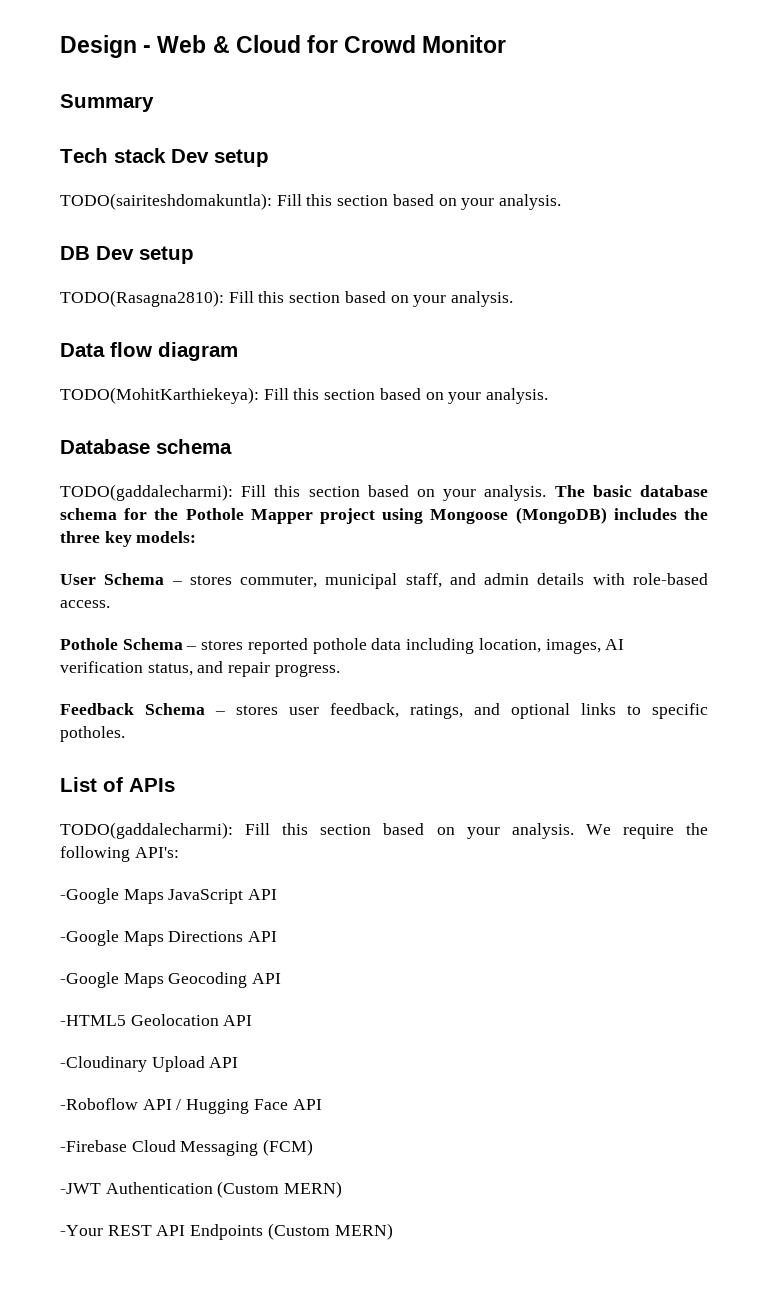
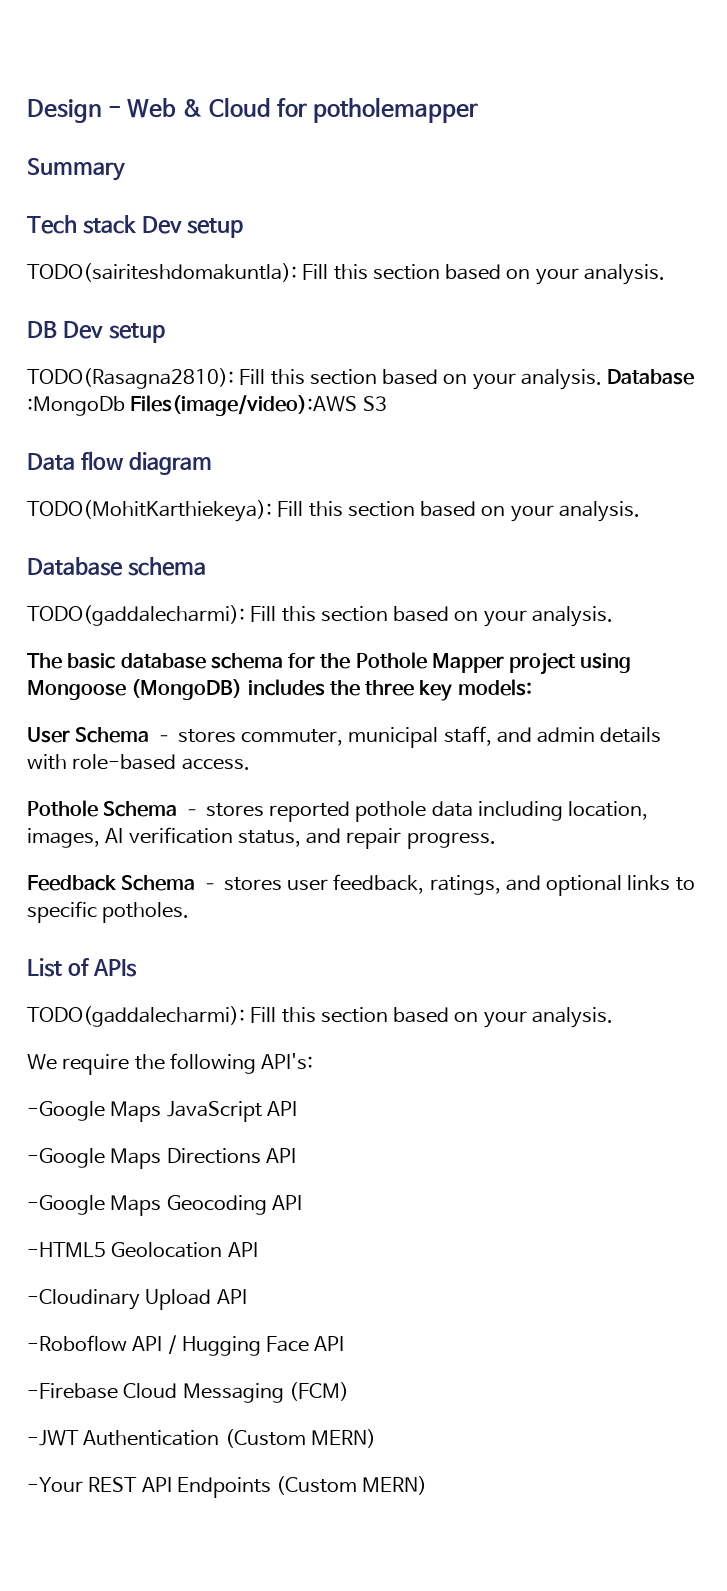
- Design - Web & Cloud for Crowd Monitor
+ Design - Web & Cloud for potholemapper
+ Database :MongoDb Files(image/video):AWS S3
  Database schema
- TODO(gaddalecharmi): Fill this section based on your analysis. The basic database schema for the Pothole Mapper project using Mongoose (MongoDB) includes the three key models:
+ TODO(gaddalecharmi): Fill this section based on your analysis.
+ The basic database schema for the Pothole Mapper project using Mongoose (MongoDB) includes the three key models:
  List of APIs
- TODO(gaddalecharmi): Fill this section based on your analysis. We require the following API's:
+ TODO(gaddalecharmi): Fill this section based on your analysis.
+ We require the following API's:

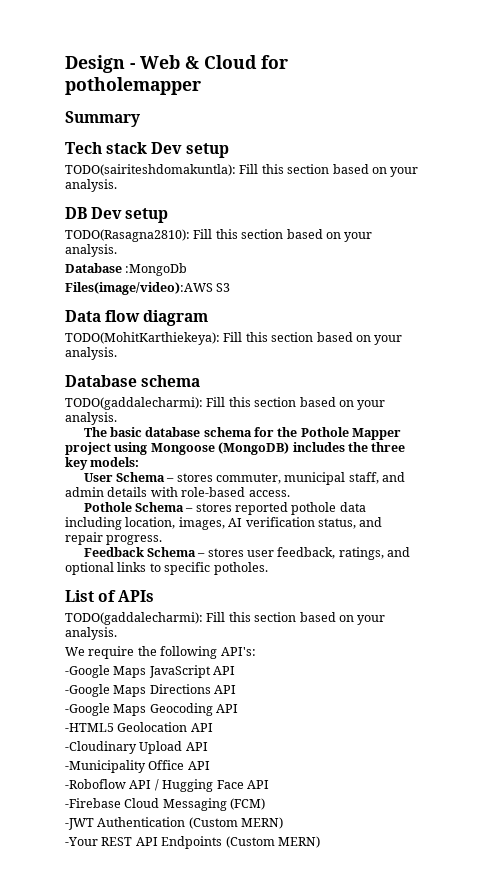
- TODO(Rasagna2810): Fill this section based on your analysis. Database :MongoDb Files(image/video):AWS S3
+ TODO(Rasagna2810): Fill this section based on your analysis.
+ Database :MongoDb
+ Files(image/video):AWS S3
+ -Municipality Office API

